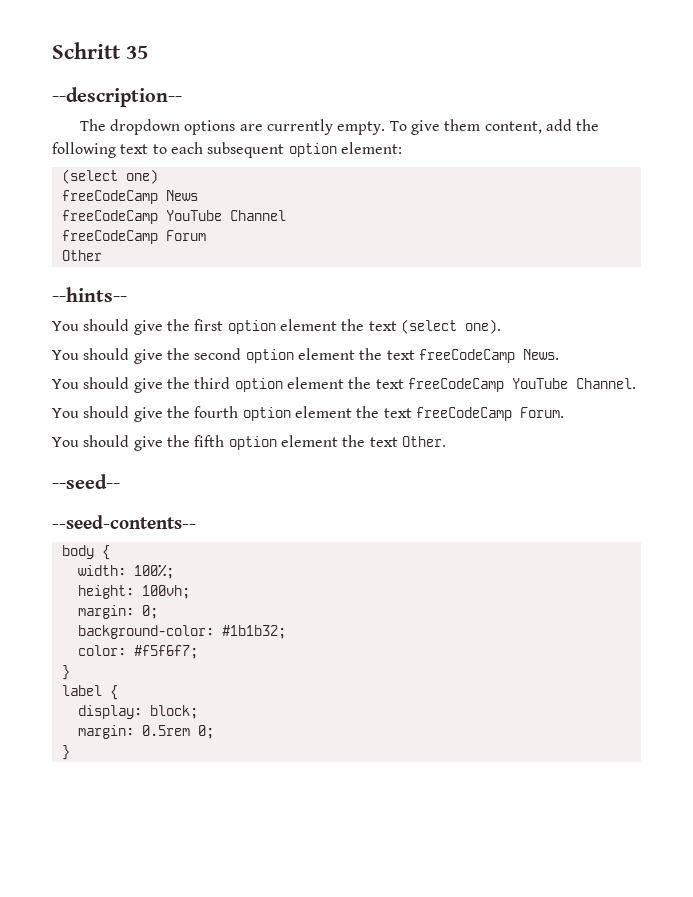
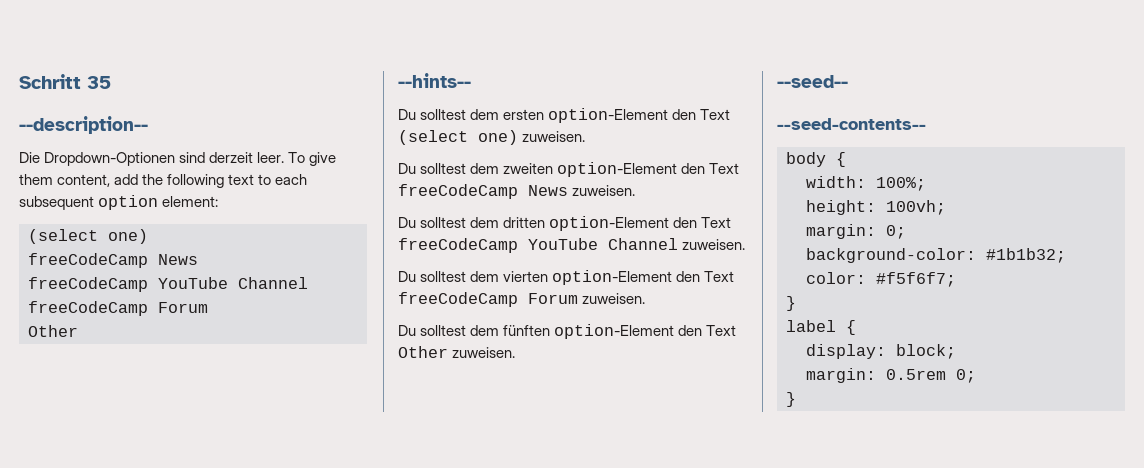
- The dropdown options are currently empty.
+ Die Dropdown-Optionen sind derzeit leer.
- You should give the first option element the text (select one).
- You should give the second option element the text freeCodeCamp News.
- You should give the third option element the text freeCodeCamp YouTube Channel.
- You should give the fourth option element the text freeCodeCamp Forum.
- You should give the fifth option element the text Other.
+ Du solltest dem ersten option-Element den Text (select one) zuweisen.
+ Du solltest dem zweiten option-Element den Text freeCodeCamp News zuweisen.
+ Du solltest dem dritten option-Element den Text freeCodeCamp YouTube Channel zuweisen.
+ Du solltest dem vierten option-Element den Text freeCodeCamp Forum zuweisen.
+ Du solltest dem fünften option-Element den Text Other zuweisen.

